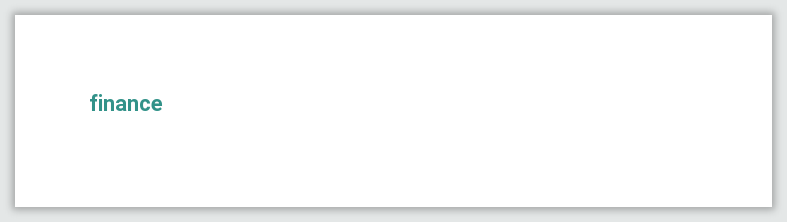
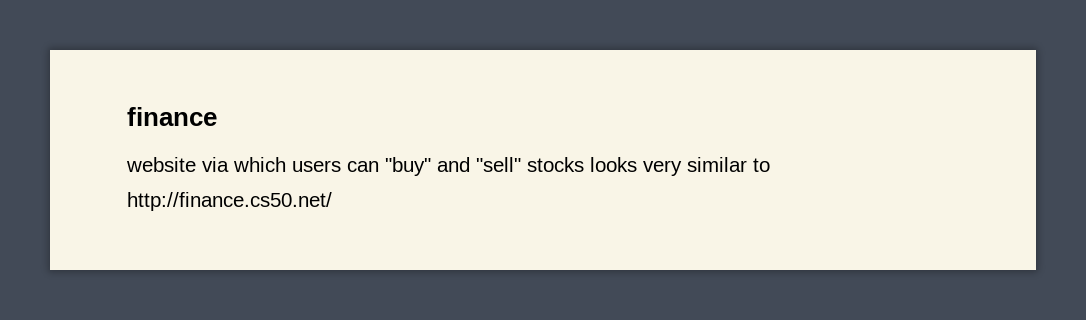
+ website via which users can "buy" and "sell" stocks looks very similar to http://finance.cs50.net/

